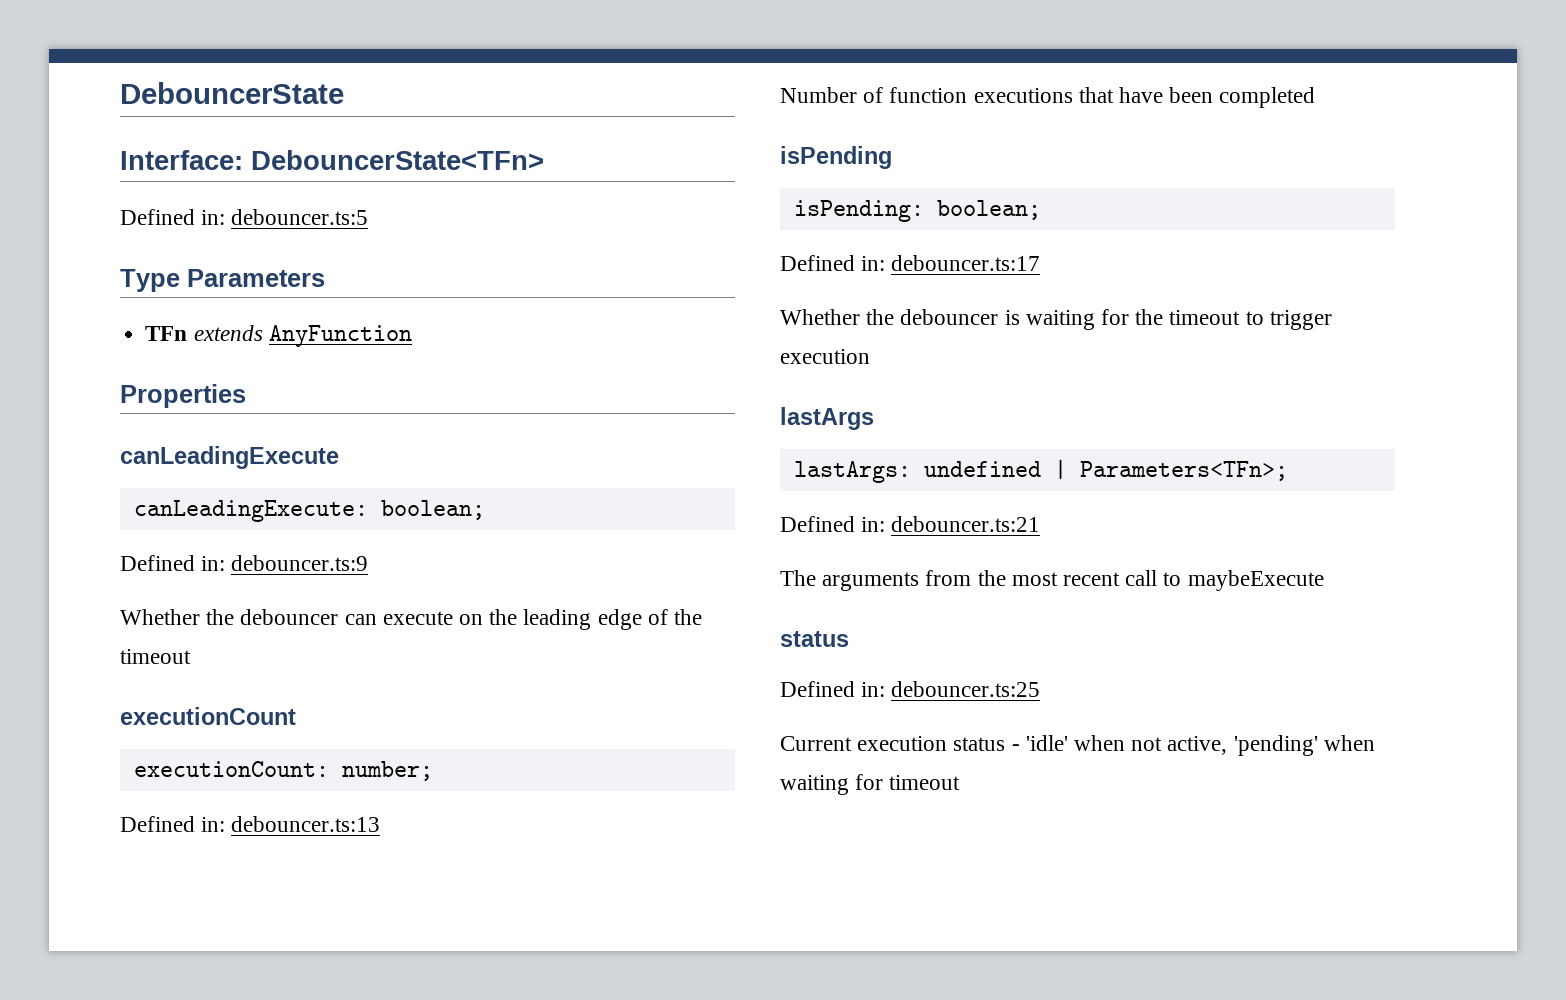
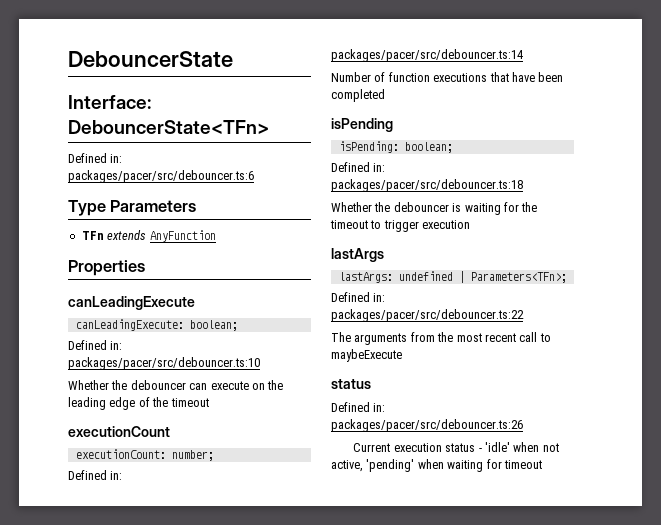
- Defined in: debouncer.ts:5
+ Defined in: packages/pacer/src/debouncer.ts:6
- Defined in: debouncer.ts:9
+ Defined in: packages/pacer/src/debouncer.ts:10
- Defined in: debouncer.ts:13
+ Defined in: packages/pacer/src/debouncer.ts:14
- Defined in: debouncer.ts:17
+ Defined in: packages/pacer/src/debouncer.ts:18
- Defined in: debouncer.ts:21
+ Defined in: packages/pacer/src/debouncer.ts:22
- Defined in: debouncer.ts:25
+ Defined in: packages/pacer/src/debouncer.ts:26

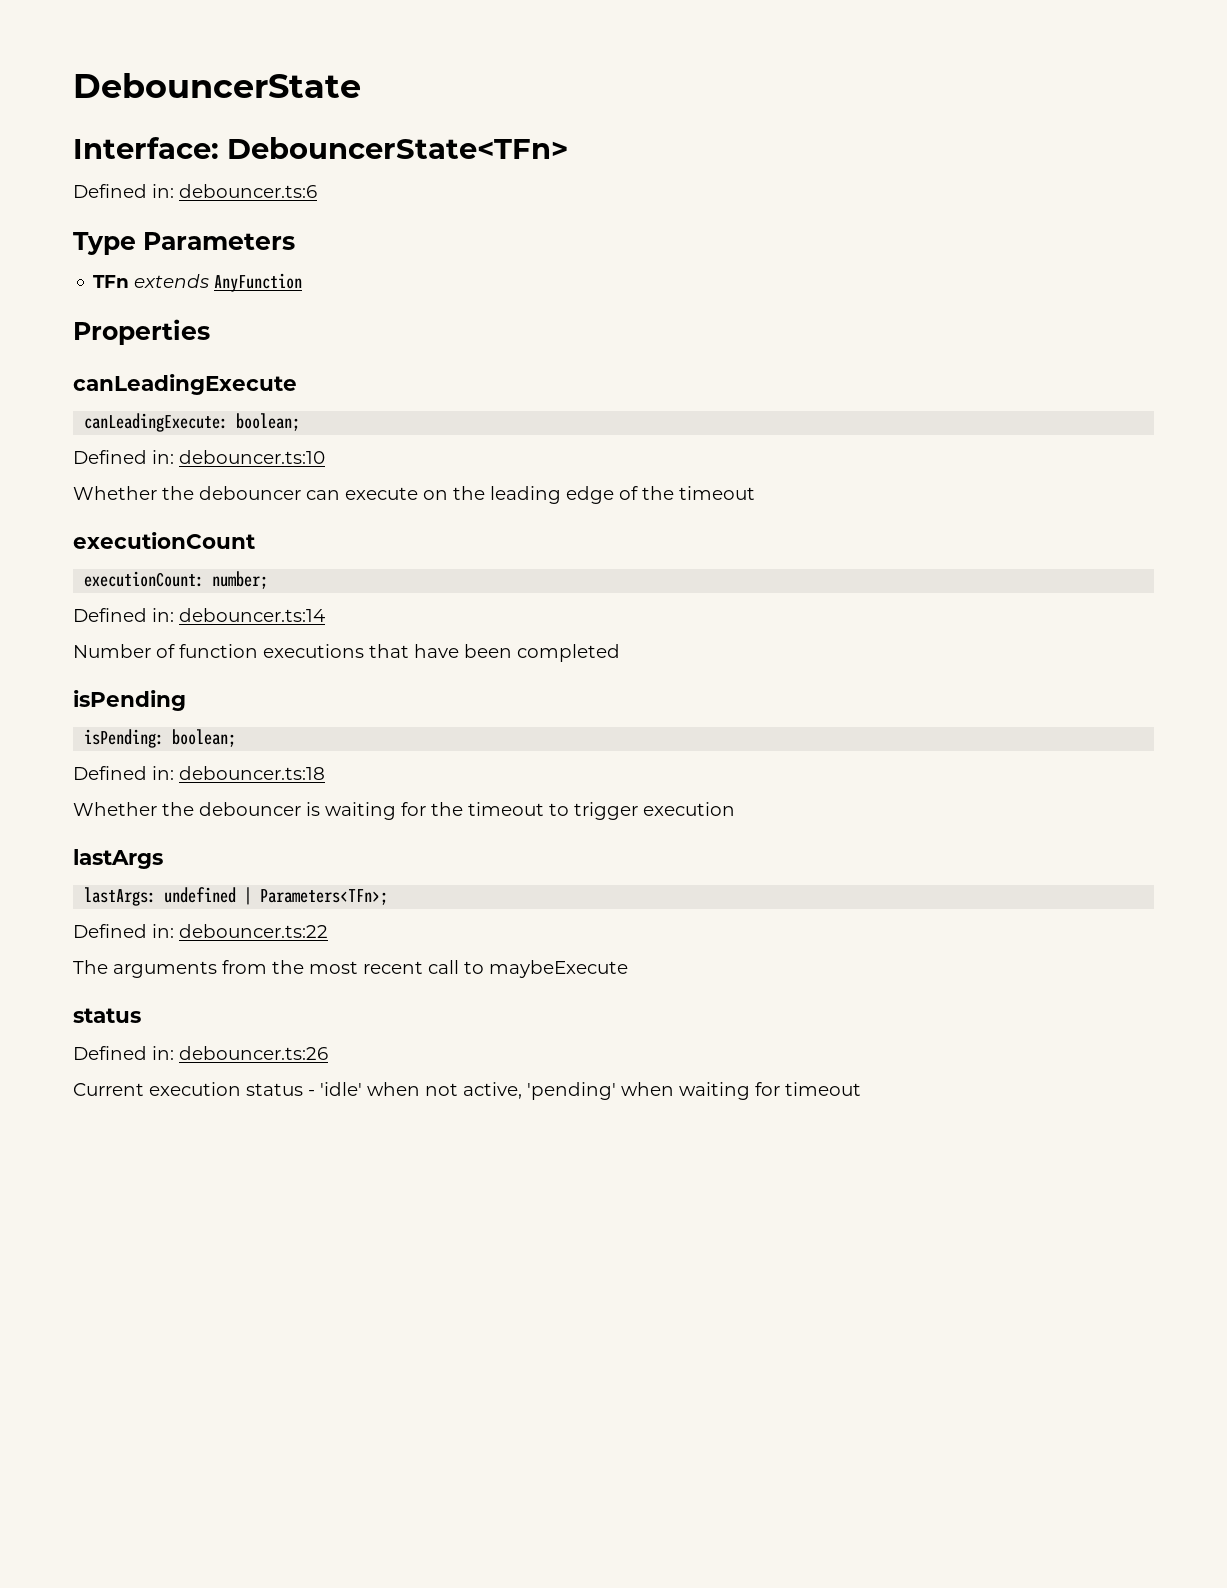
- Defined in: packages/pacer/src/debouncer.ts:6
+ Defined in: debouncer.ts:6
- Defined in: packages/pacer/src/debouncer.ts:10
+ Defined in: debouncer.ts:10
- Defined in: packages/pacer/src/debouncer.ts:14
+ Defined in: debouncer.ts:14
- Defined in: packages/pacer/src/debouncer.ts:18
+ Defined in: debouncer.ts:18
- Defined in: packages/pacer/src/debouncer.ts:22
+ Defined in: debouncer.ts:22
- Defined in: packages/pacer/src/debouncer.ts:26
+ Defined in: debouncer.ts:26

